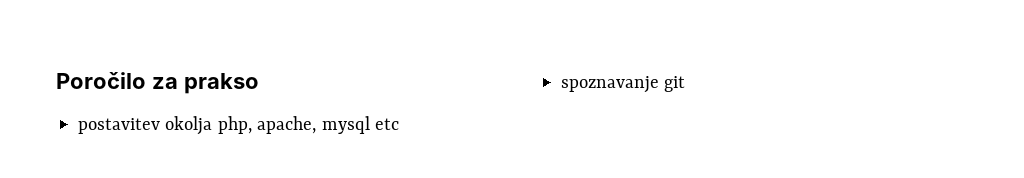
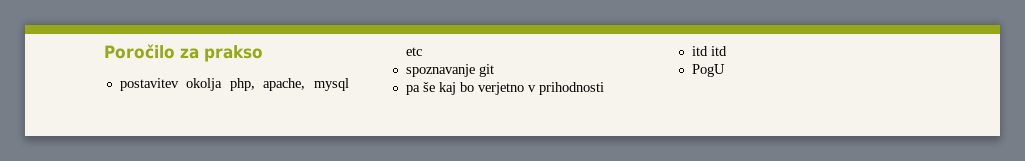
+ pa še kaj bo verjetno v prihodnosti
+ itd itd
+ PogU

